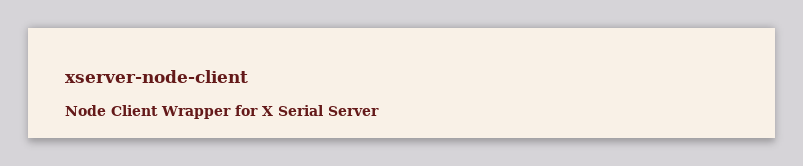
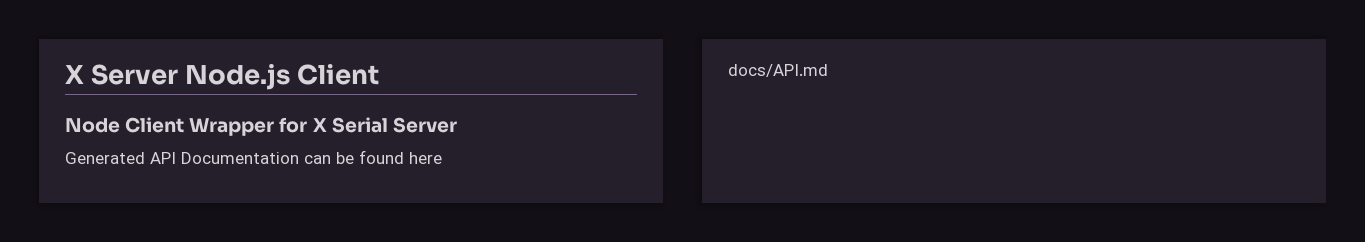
- xserver-node-client
+ X Server Node.js Client
+ Generated API Documentation can be found here
+ docs/API.md

